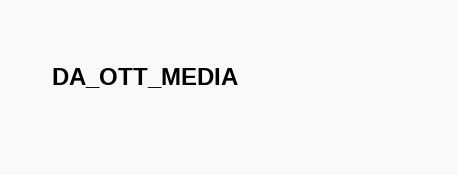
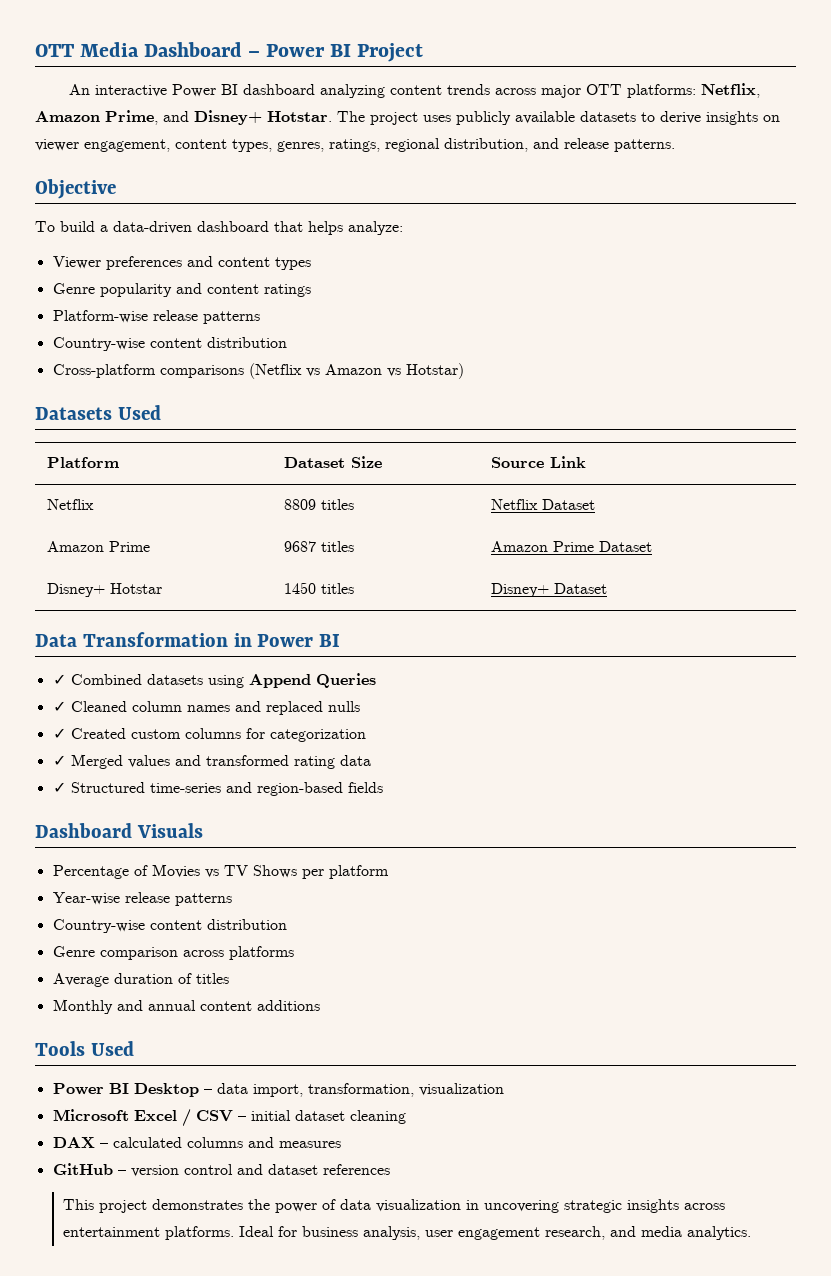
- DA_OTT_MEDIA
+ OTT Media Dashboard – Power BI Project
+ An interactive Power BI dashboard analyzing content trends across major OTT platforms: Netflix, Amazon Prime, and Disney+ Hotstar. The project uses publicly available datasets to derive insights on viewer engagement, content types, genres, ratings, regional distribution, and release patterns.
+ Objective
+ To build a data-driven dashboard that helps analyze:
+ Viewer preferences and content types
+ Genre popularity and content ratings
+ Platform-wise release patterns
+ Country-wise content distribution
+ Cross-platform comparisons (Netflix vs Amazon vs Hotstar)
+ Datasets Used
+ Platform | Dataset Size | Source Link
+ Netflix | 8809 titles | Netflix Dataset
+ Amazon Prime | 9687 titles | Amazon Prime Dataset
+ Disney+ Hotstar | 1450 titles | Disney+ Dataset
+ Data Transformation in Power BI
+ ✓ Combined datasets using Append Queries
+ ✓ Cleaned column names and replaced nulls
+ ✓ Created custom columns for categorization
+ ✓ Merged values and transformed rating data
+ ✓ Structured time-series and region-based fields
+ Dashboard Visuals
+ Percentage of Movies vs TV Shows per platform
+ Year-wise release patterns
+ Country-wise content distribution
+ Genre comparison across platforms
+ Average duration of titles
+ Monthly and annual content additions
+ Tools Used
+ Power BI Desktop – data import, transformation, visualization
+ Microsoft Excel / CSV – initial dataset cleaning
+ DAX – calculated columns and measures
+ GitHub – version control and dataset references
+ This project demonstrates the power of data visualization in uncovering strategic insights across entertainment platforms. Ideal for business analysis, user engagement research, and media analytics.

